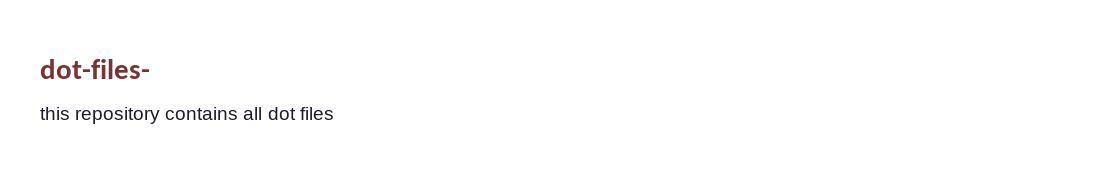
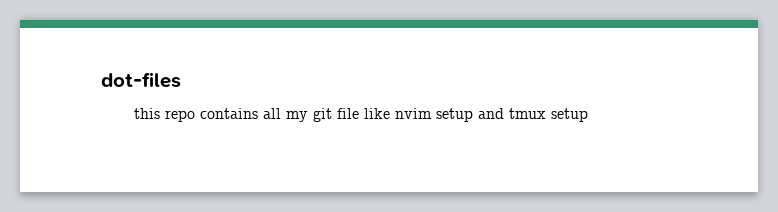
- dot-files-
+ dot-files
- this repository contains all dot files
+ this repo contains all my git file like nvim setup and tmux setup

